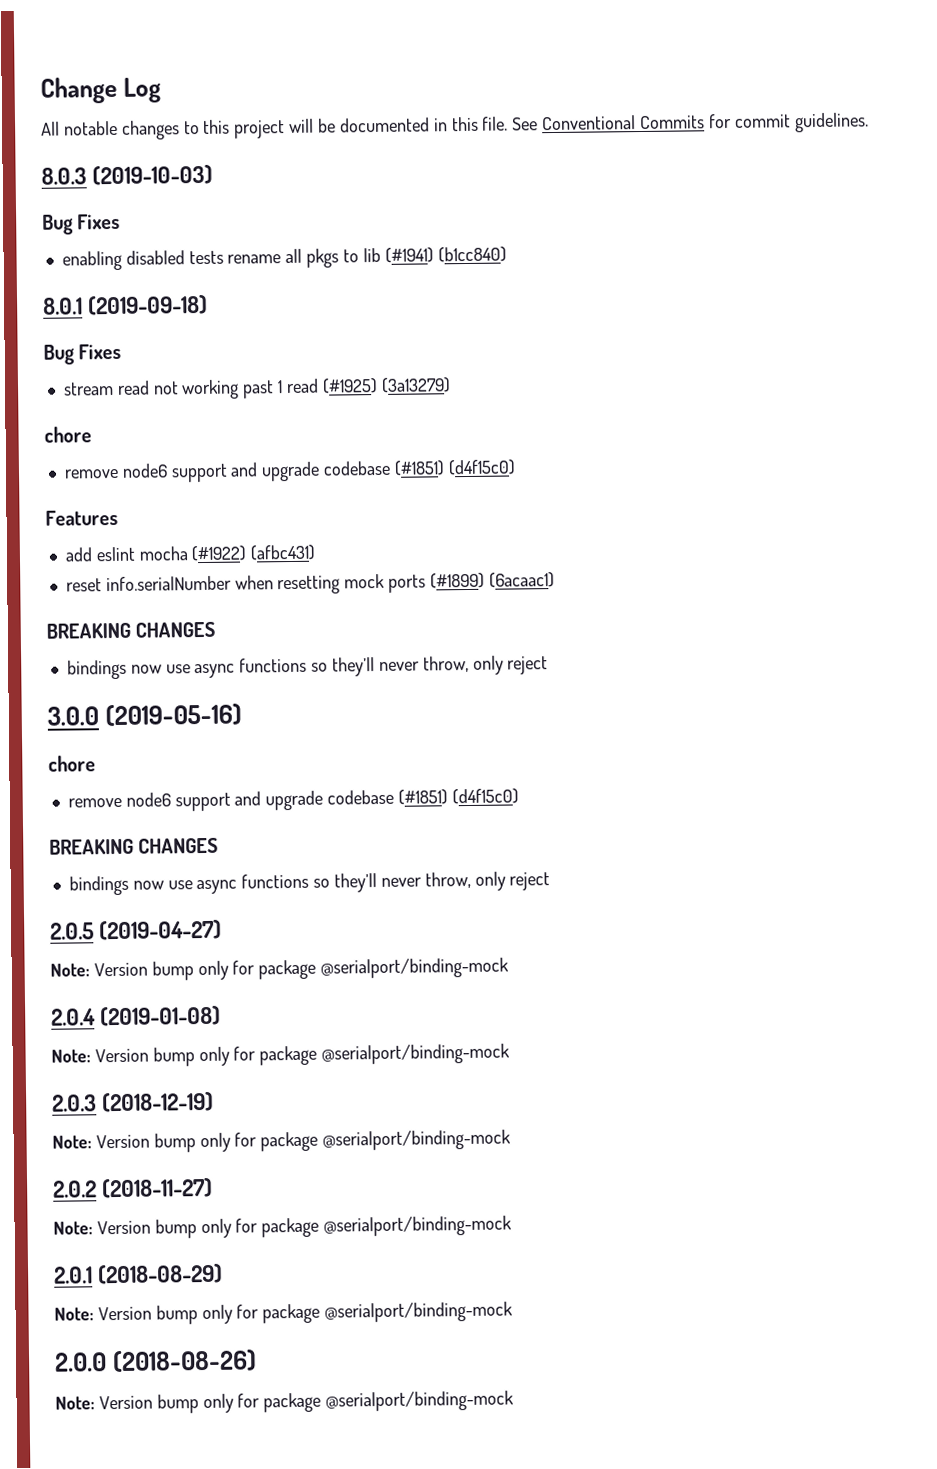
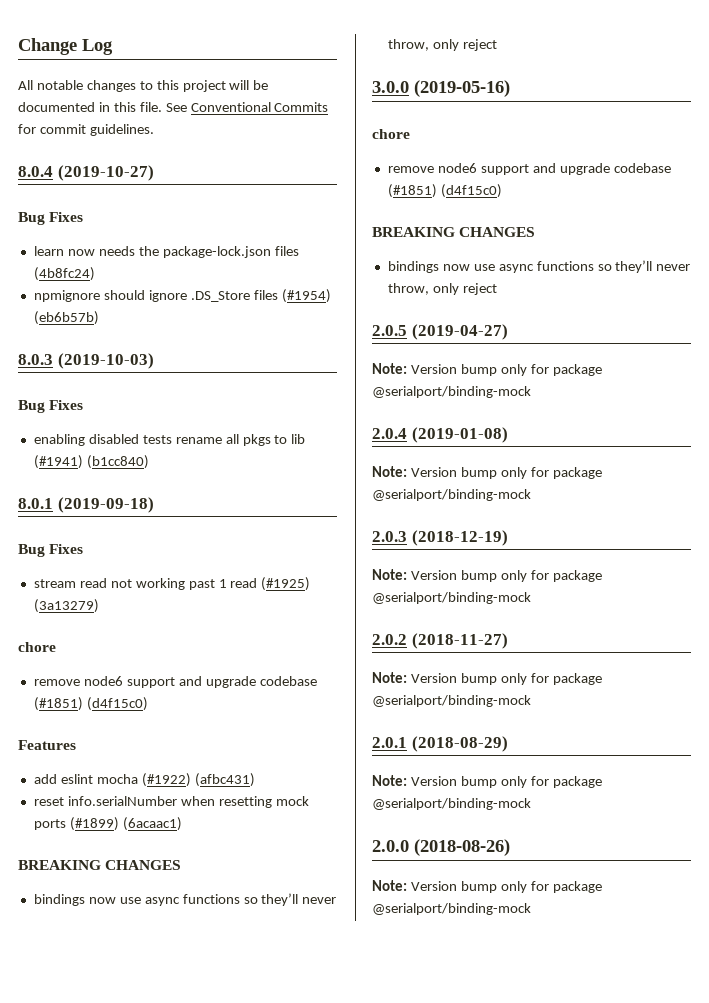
+ 8.0.4 (2019-10-27)
+ Bug Fixes
+ learn now needs the package-lock.json files (4b8fc24)
+ npmignore should ignore .DS_Store files (#1954) (eb6b57b)

